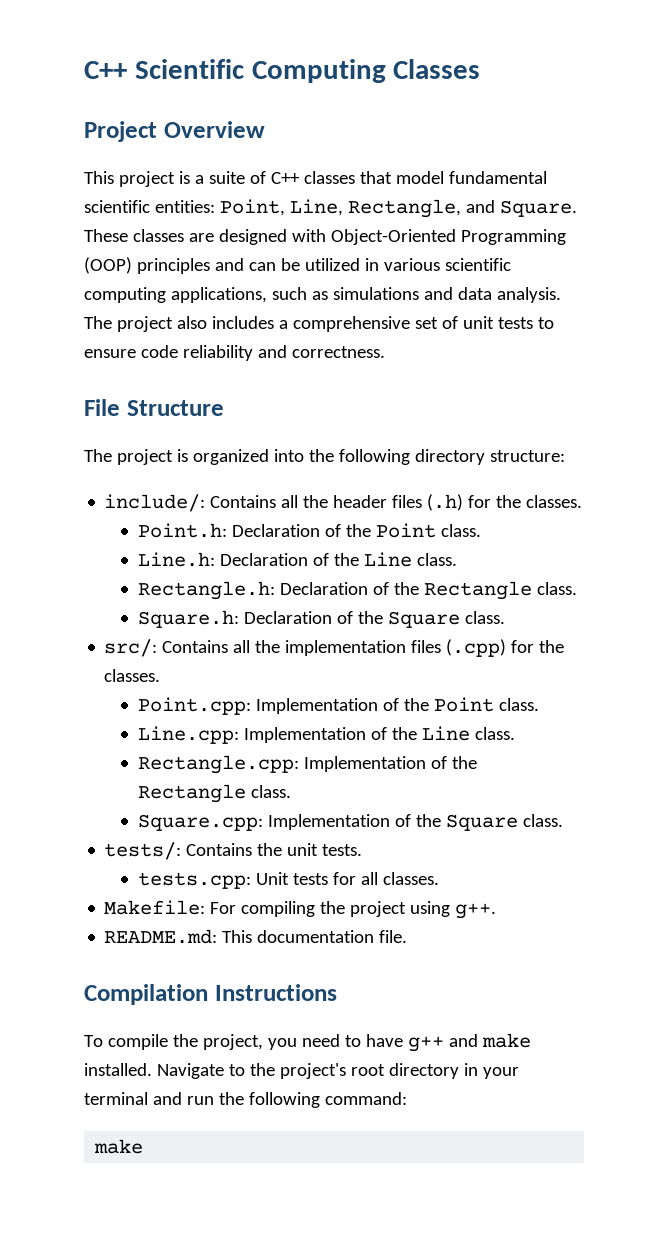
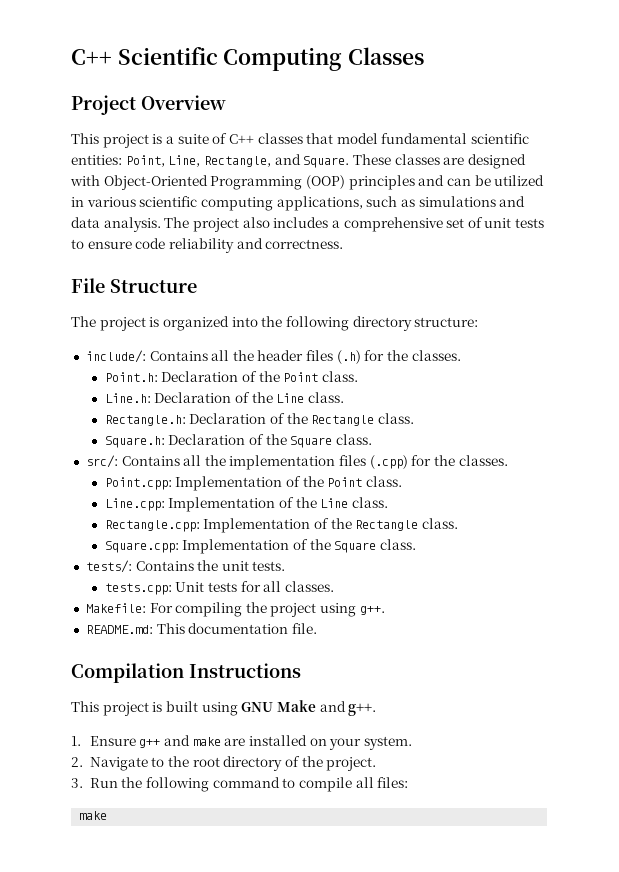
- To compile the project, you need to have g++ and make installed. Navigate to the project's root directory in your terminal and run the following command:
+ This project is built using GNU Make and g++.
+ 1. Ensure g++ and make are installed on your system.
+ 2. Navigate to the root directory of the project.
+ 3. Run the following command to compile all files:

